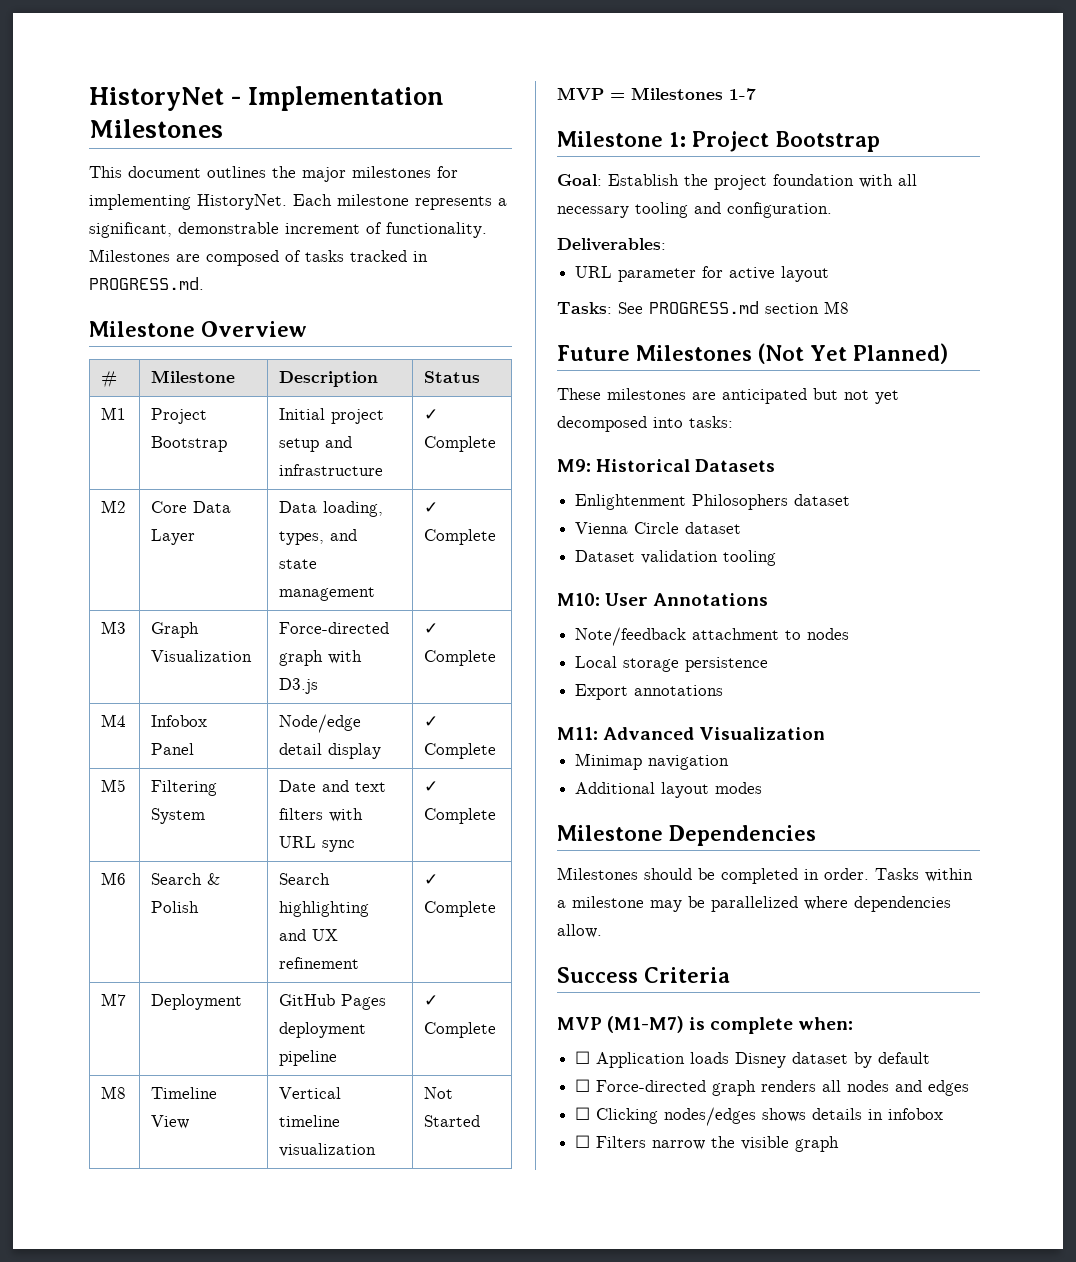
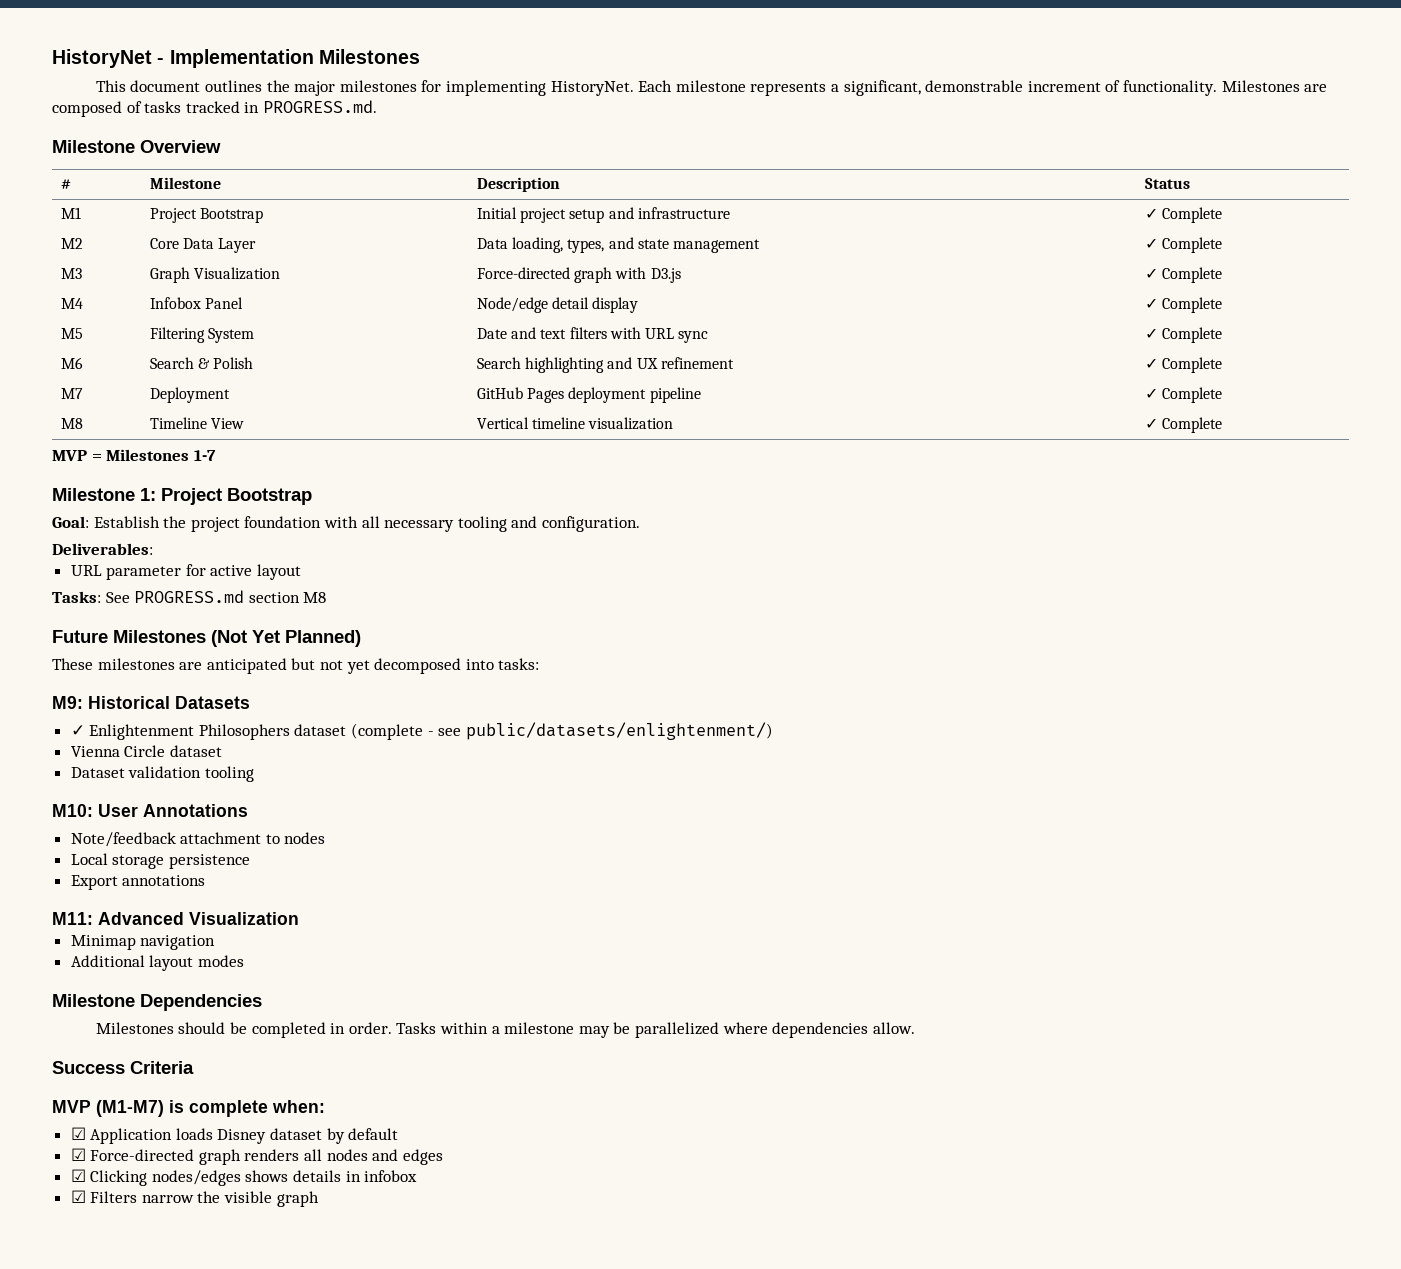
- M8 | Timeline View | Vertical timeline visualization | Not Started
+ M8 | Timeline View | Vertical timeline visualization | ✓ Complete
- Enlightenment Philosophers dataset
+ ✓ Enlightenment Philosophers dataset (complete - see public/datasets/enlightenment/)
- ☐ Application loads Disney dataset by default
+ ☑ Application loads Disney dataset by default
- ☐ Force-directed graph renders all nodes and edges
+ ☑ Force-directed graph renders all nodes and edges
- ☐ Clicking nodes/edges shows details in infobox
+ ☑ Clicking nodes/edges shows details in infobox
- ☐ Filters narrow the visible graph
+ ☑ Filters narrow the visible graph

